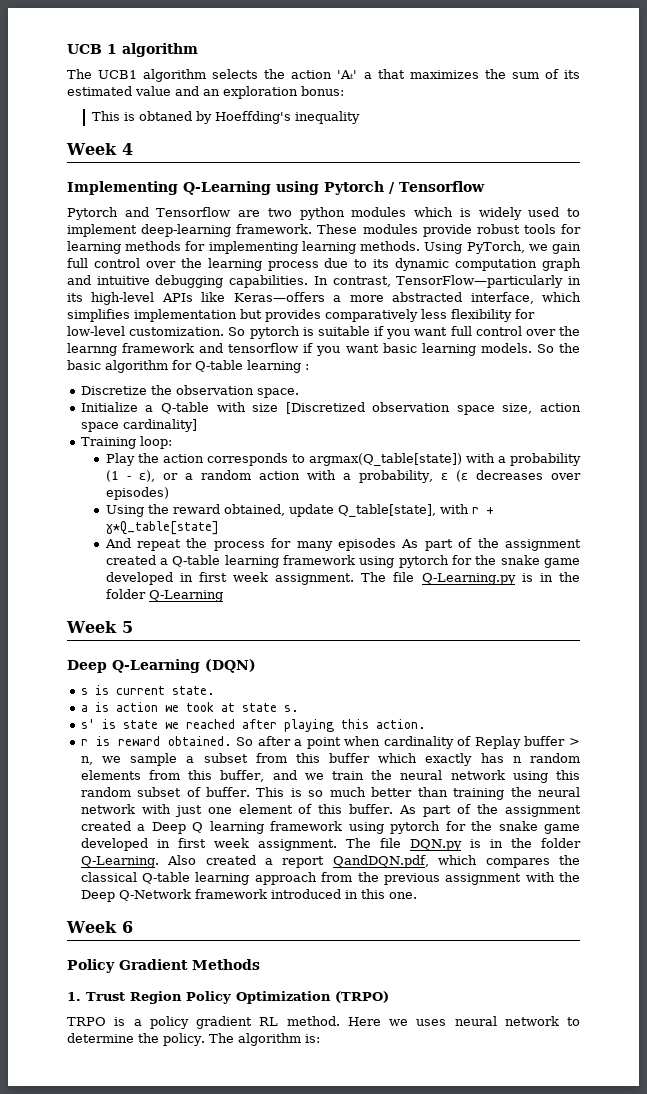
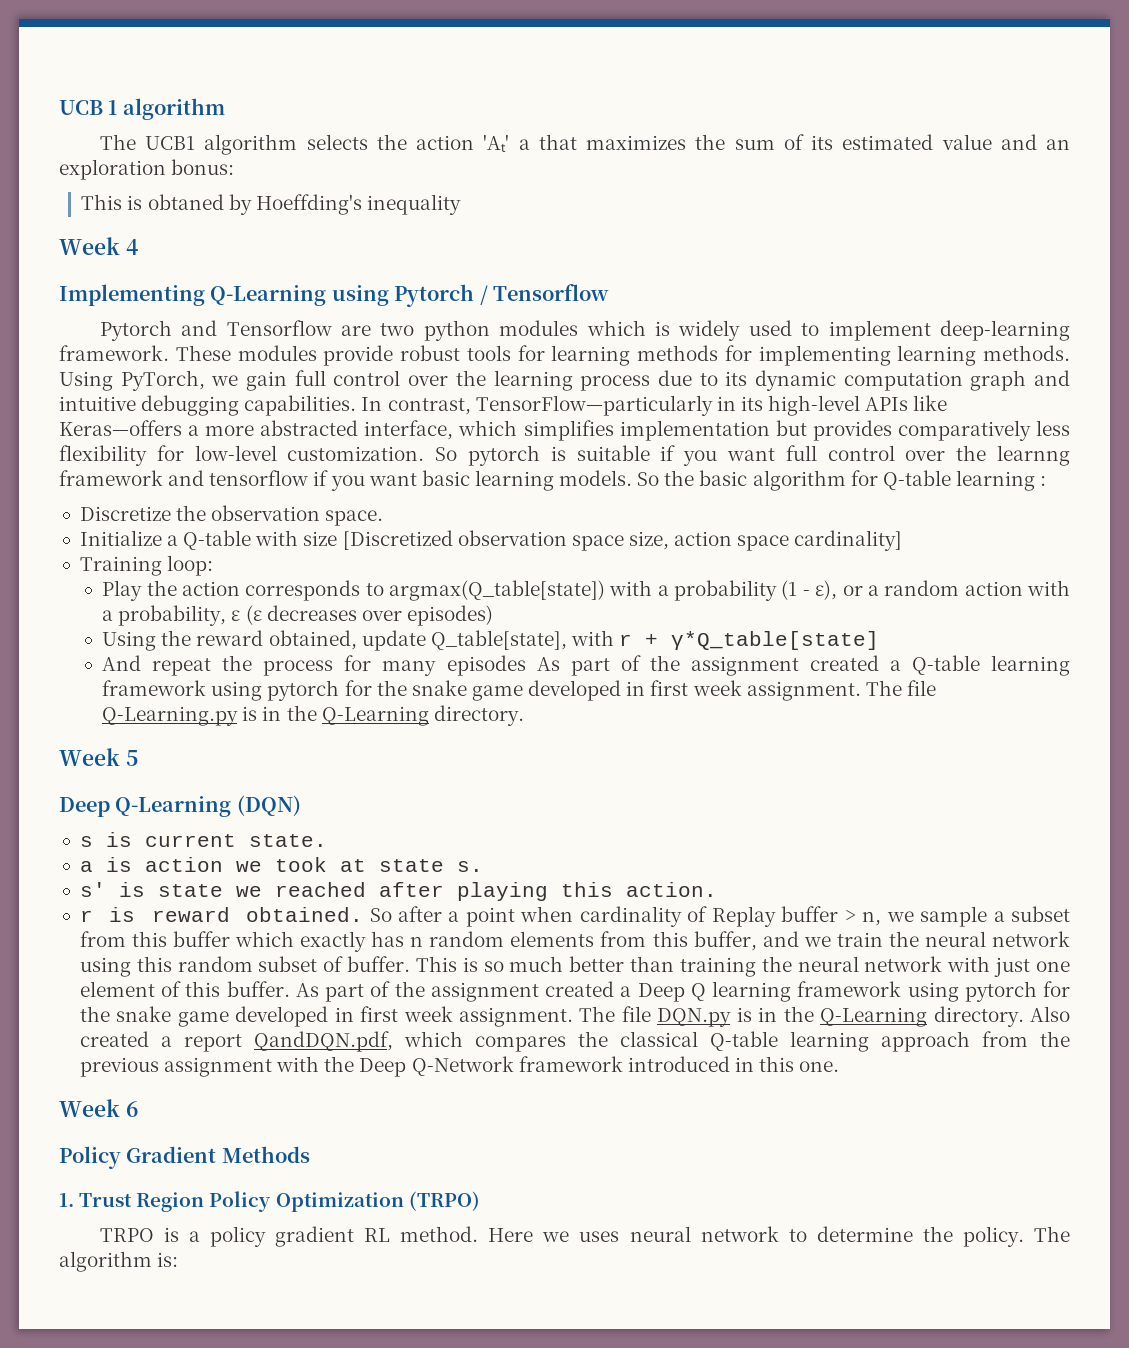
- The file Q-Learning.py is in the folder Q-Learning
+ The file Q-Learning.py is in the Q-Learning directory.
- The file DQN.py is in the folder Q-Learning.
+ The file DQN.py is in the Q-Learning directory.

